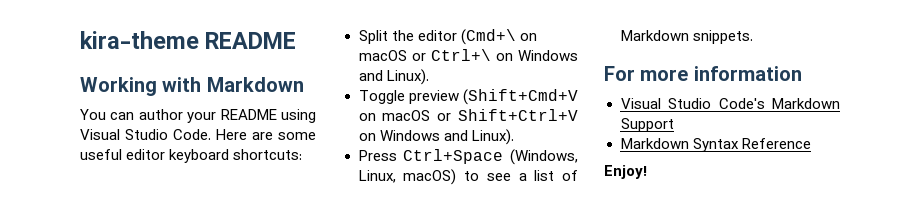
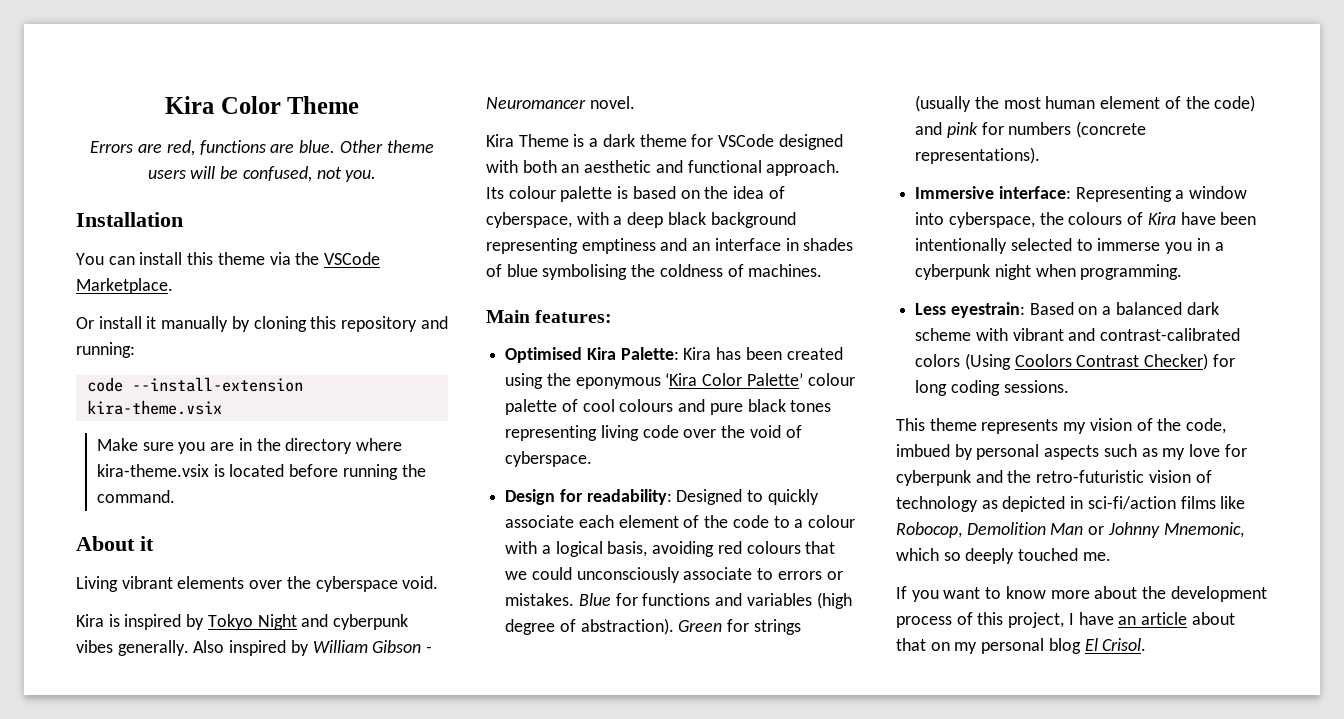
- kira-theme README
- Working with Markdown
- You can author your README using Visual Studio Code. Here are some useful editor keyboard shortcuts:
- Split the editor (Cmd+\ on macOS or Ctrl+\ on Windows and Linux).
- Toggle preview (Shift+Cmd+V on macOS or Shift+Ctrl+V on Windows and Linux).
- Press Ctrl+Space (Windows, Linux, macOS) to see a list of Markdown snippets.
- For more information
- Visual Studio Code's Markdown Support
- Markdown Syntax Reference
- Enjoy!
+ Kira Color Theme
+ Errors are red, functions are blue. Other theme users will be confused, not you.
+ Installation
+ You can install this theme via the VSCode Marketplace.
+ Or install it manually by cloning this repository and running:
+ code --install-extension kira-theme.vsix
+ Make sure you are in the directory where kira-theme.vsix is located before running the command.
+ About it
+ Living vibrant elements over the cyberspace void.
+ Kira is inspired by Tokyo Night and cyberpunk vibes generally. Also inspired by William Gibson - Neuromancer novel.
+ Kira Theme is a dark theme for VSCode designed with both an aesthetic and functional approach. Its colour palette is based on the idea of cyberspace, with a deep black background representing emptiness and an interface in shades of blue symbolising the coldness of machines.
+ Main features:
+ Optimised Kira Palette: Kira has been created using the eponymous ‘Kira Color Palette’ colour palette of cool colours and pure black tones representing living code over the void of cyberspace.
+ Design for readability: Designed to quickly associate each element of the code to a colour with a logical basis, avoiding red colours that we could unconsciously associate to errors or mistakes. Blue for functions and variables (high degree of abstraction). Green for strings (usually the most human element of the code) and pink for numbers (concrete representations).
+ Immersive interface: Representing a window into cyberspace, the colours of Kira have been intentionally selected to immerse you in a cyberpunk night when programming.
+ Less eyestrain: Based on a balanced dark scheme with vibrant and contrast-calibrated colors (Using Coolors Contrast Checker) for long coding sessions.
+ This theme represents my vision of the code, imbued by personal aspects such as my love for cyberpunk and the retro-futuristic vision of technology as depicted in sci-fi/action films like Robocop, Demolition Man or Johnny Mnemonic, which so deeply touched me.
+ If you want to know more about the development process of this project, I have an article about that on my personal blog El Crisol.

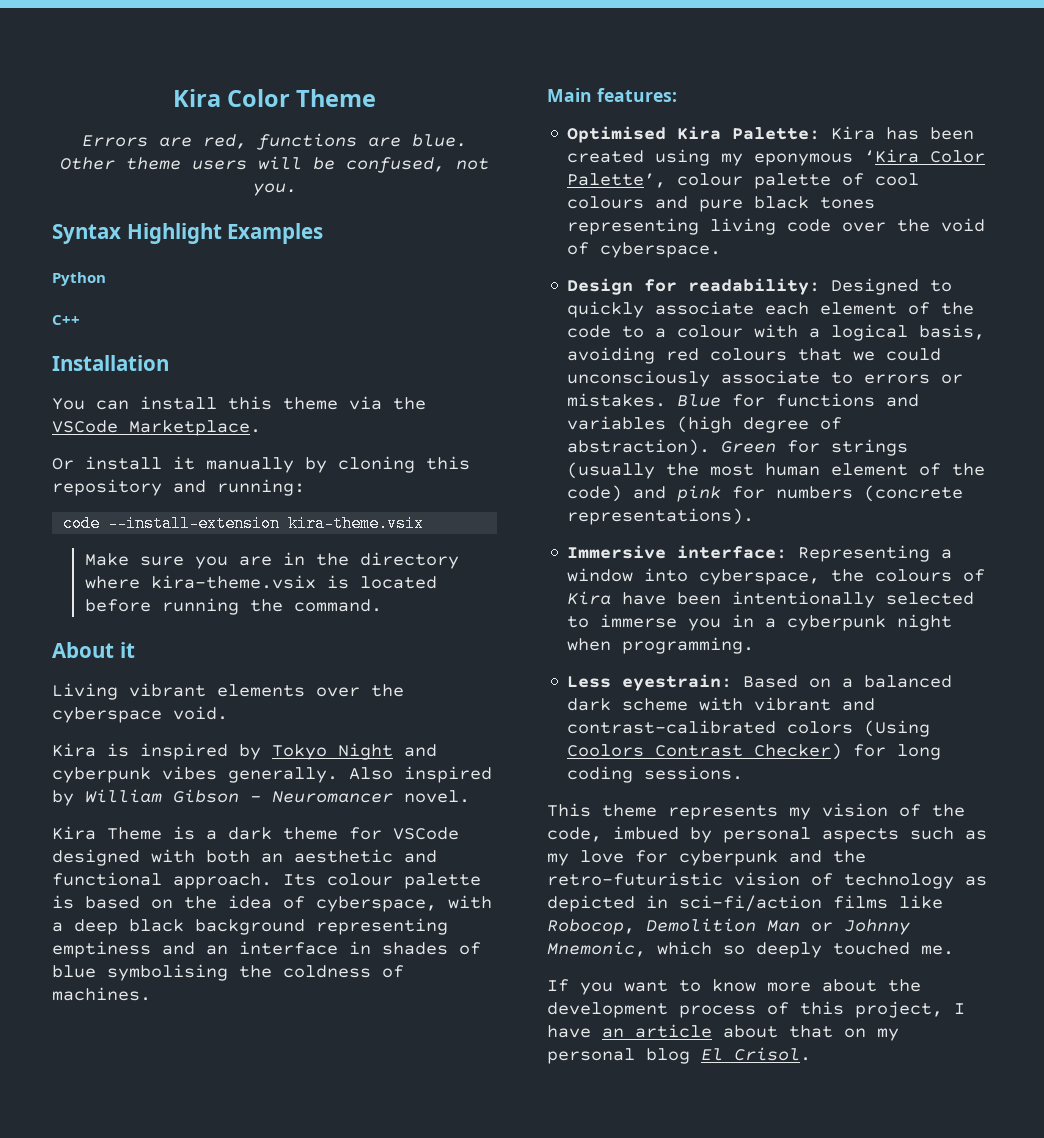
+ Syntax Highlight Examples
+ Python
+ C++
- Optimised Kira Palette: Kira has been created using the eponymous ‘Kira Color Palette’ colour palette of cool colours and pure black tones representing living code over the void of cyberspace.
+ Optimised Kira Palette: Kira has been created using my eponymous ‘Kira Color Palette’, colour palette of cool colours and pure black tones representing living code over the void of cyberspace.

